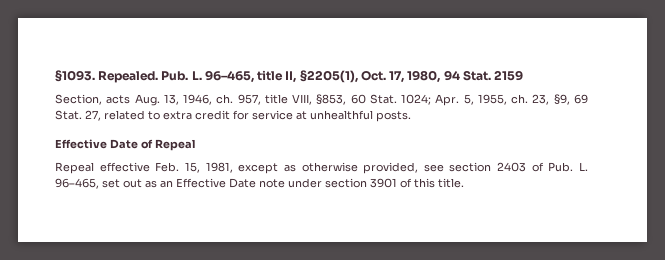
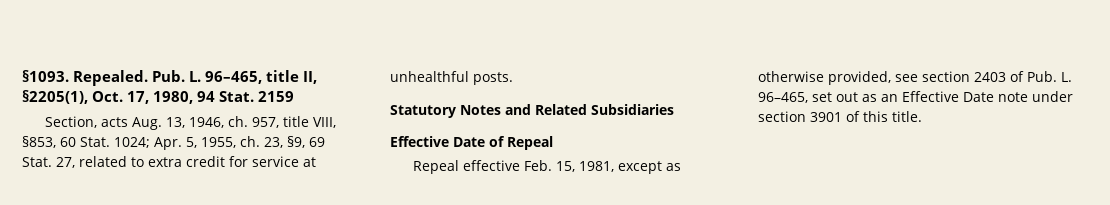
+ Statutory Notes and Related Subsidiaries

